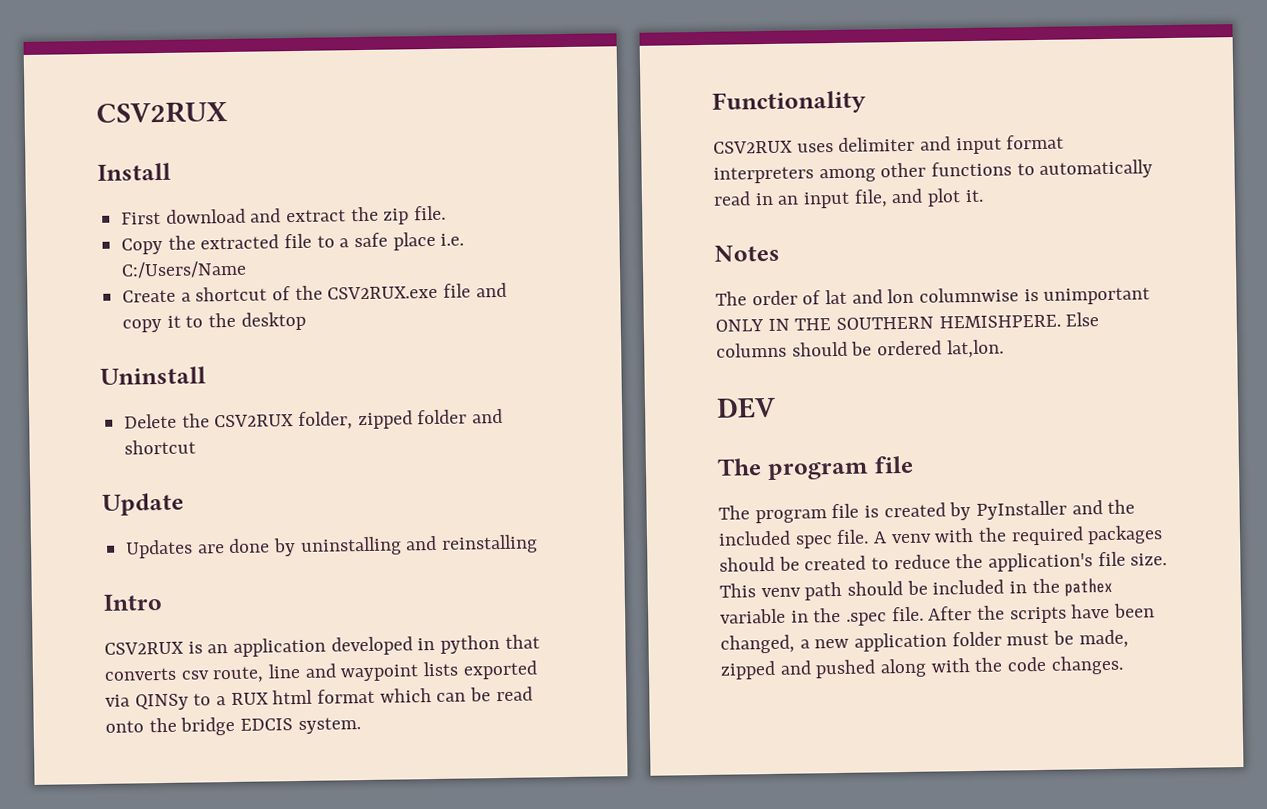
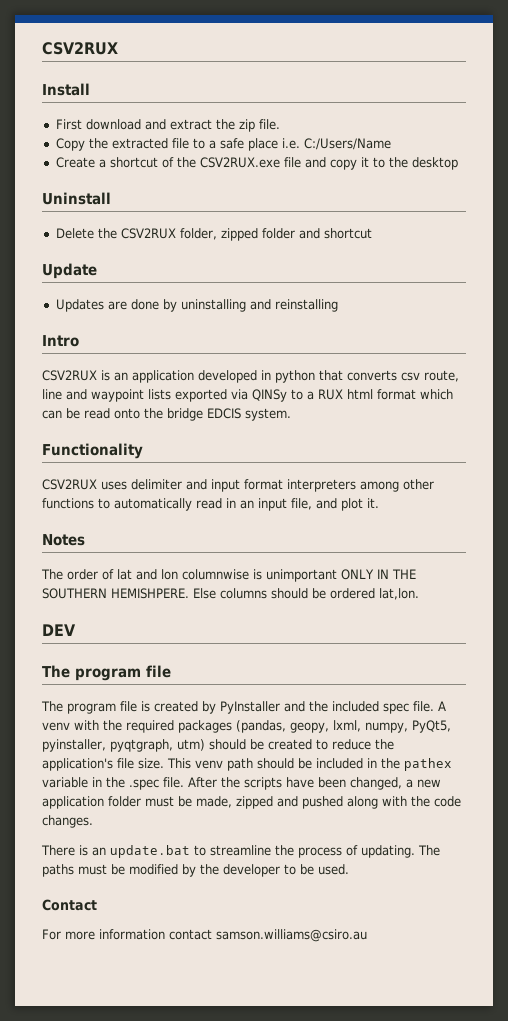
- A venv with the required packages should be created to reduce the application's file size.
+ A venv with the required packages (pandas, geopy, lxml, numpy, PyQt5, pyinstaller, pyqtgraph, utm) should be created to reduce the application's file size.
+ There is an update.bat to streamline the process of updating. The paths must be modified by the developer to be used.
+ Contact
+ For more information contact samson.williams@csiro.au

